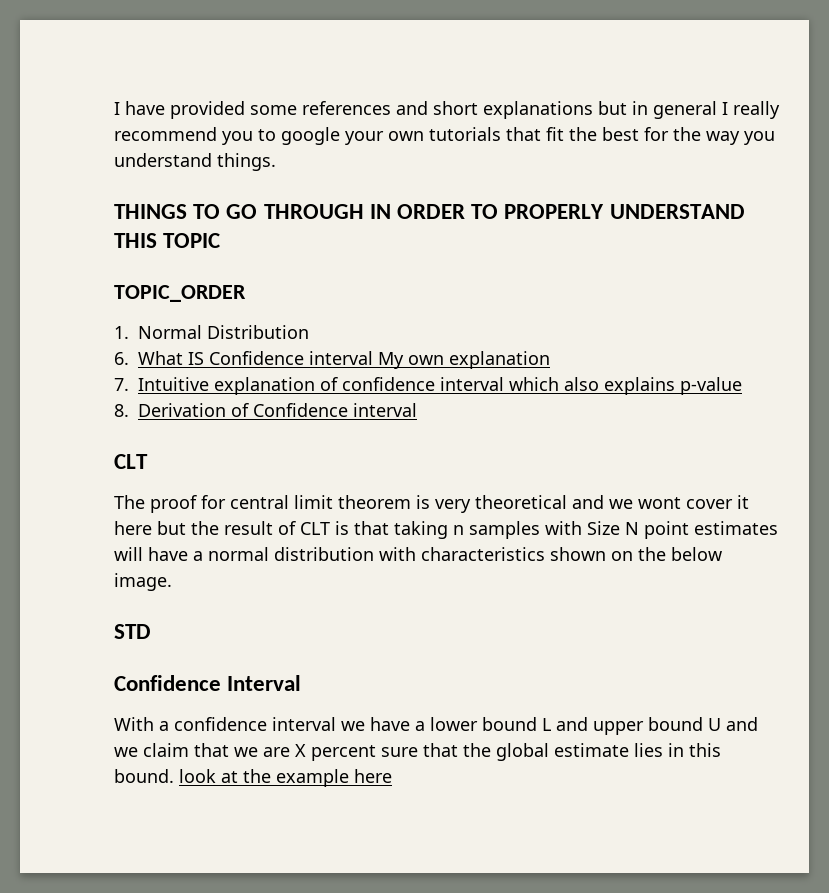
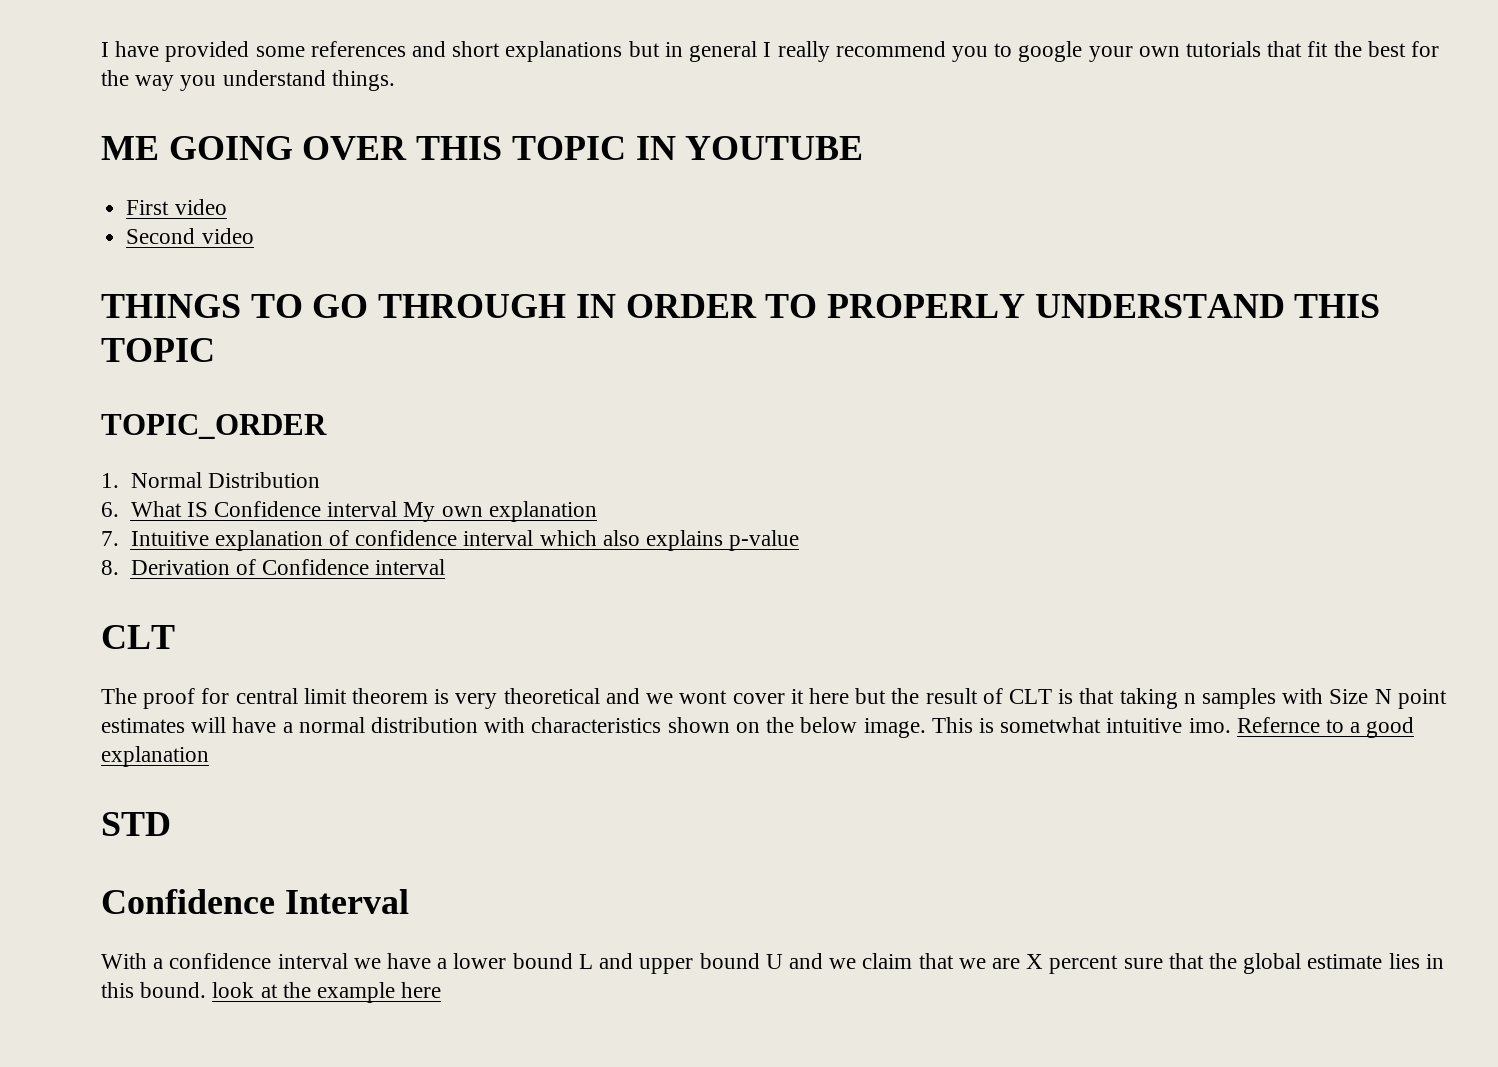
+ ME GOING OVER THIS TOPIC IN YOUTUBE
+ First video
+ Second video
+ This is sometwhat intuitive imo. Refernce to a good explanation

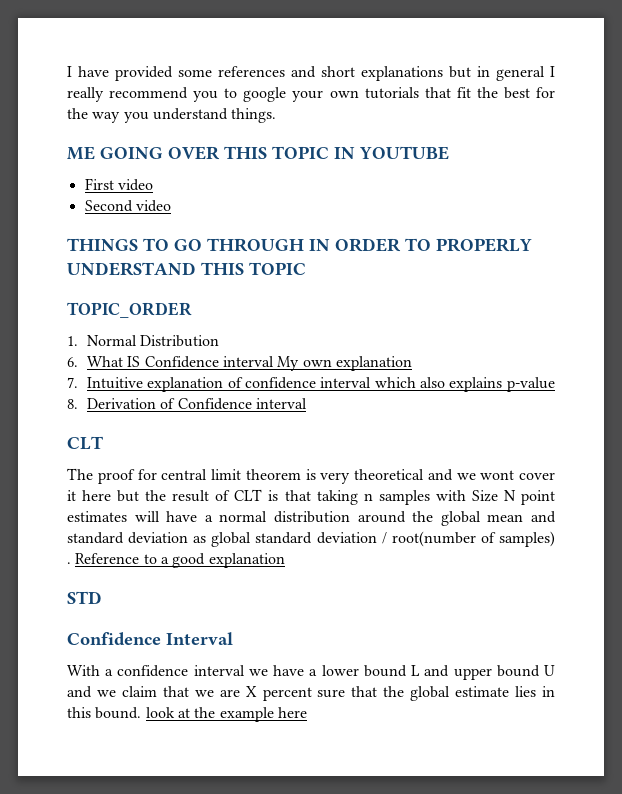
- The proof for central limit theorem is very theoretical and we wont cover it here but the result of CLT is that taking n samples with Size N point estimates will have a normal distribution with characteristics shown on the below image. This is sometwhat intuitive imo. Refernce to a good explanation
+ The proof for central limit theorem is very theoretical and we wont cover it here but the result of CLT is that taking n samples with Size N point estimates will have a normal distribution around the global mean and standard deviation as global standard deviation / root(number of samples) . Reference to a good explanation

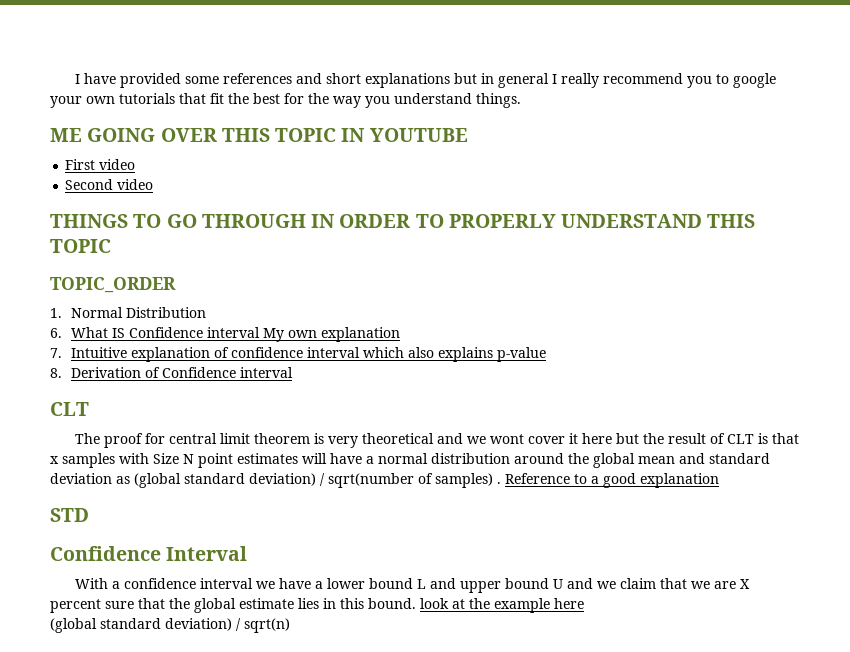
- The proof for central limit theorem is very theoretical and we wont cover it here but the result of CLT is that taking n samples with Size N point estimates will have a normal distribution around the global mean and standard deviation as global standard deviation / root(number of samples) .
+ The proof for central limit theorem is very theoretical and we wont cover it here but the result of CLT is that x samples with Size N point estimates will have a normal distribution around the global mean and standard deviation as (global standard deviation) / sqrt(number of samples) .
+ (global standard deviation) / sqrt(n)

